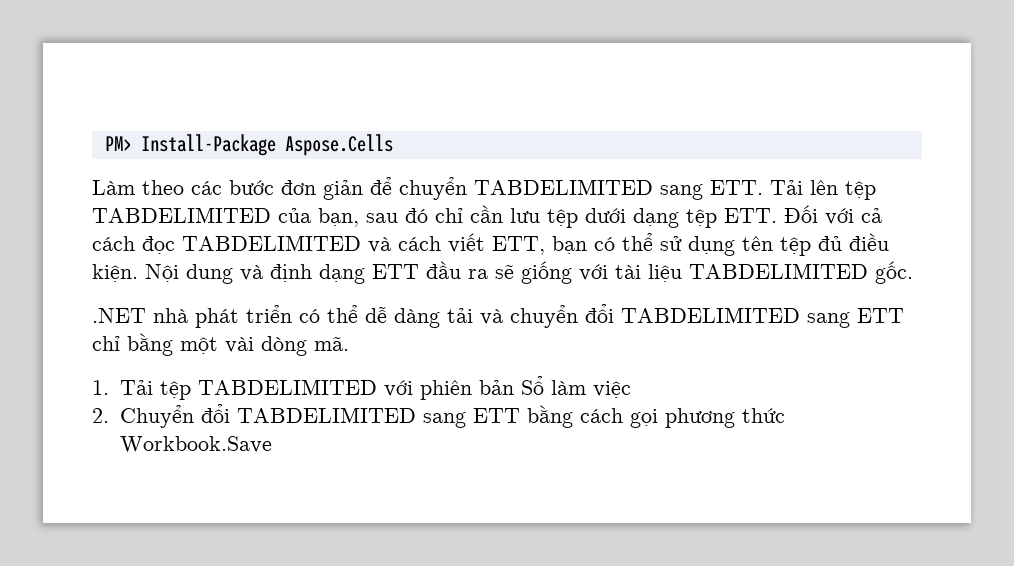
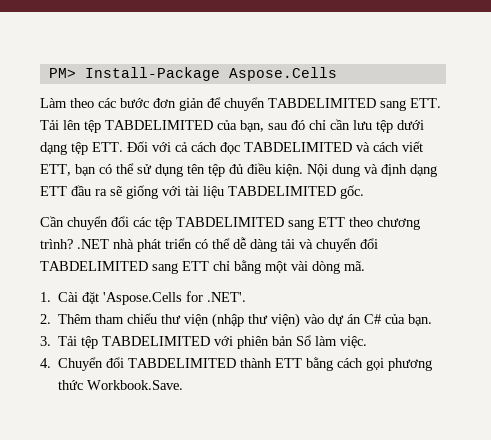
- .NET nhà phát triển có thể dễ dàng tải và chuyển đổi TABDELIMITED sang ETT chỉ bằng một vài dòng mã.
+ Cần chuyển đổi các tệp TABDELIMITED sang ETT theo chương trình? .NET nhà phát triển có thể dễ dàng tải và chuyển đổi TABDELIMITED sang ETT chỉ bằng một vài dòng mã.
- 1. Tải tệp TABDELIMITED với phiên bản Sổ làm việc
- 2. Chuyển đổi TABDELIMITED sang ETT bằng cách gọi phương thức Workbook.Save
+ 1. Cài đặt 'Aspose.Cells for .NET'.
+ 2. Thêm tham chiếu thư viện (nhập thư viện) vào dự án C# của bạn.
+ 3. Tải tệp TABDELIMITED với phiên bản Sổ làm việc.
+ 4. Chuyển đổi TABDELIMITED thành ETT bằng cách gọi phương thức Workbook.Save.

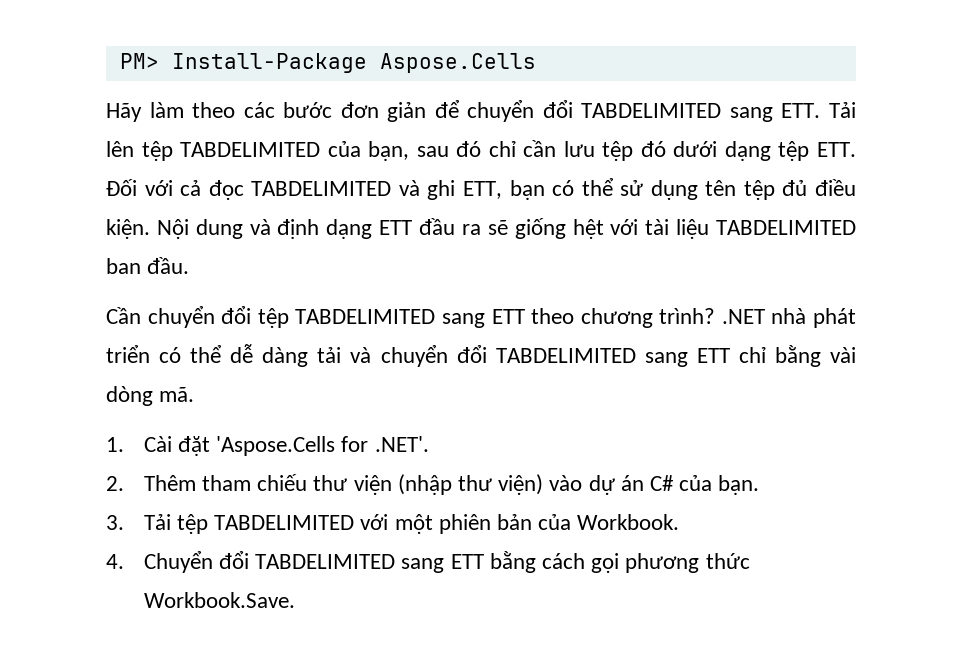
- Làm theo các bước đơn giản để chuyển TABDELIMITED sang ETT. Tải lên tệp TABDELIMITED của bạn, sau đó chỉ cần lưu tệp dưới dạng tệp ETT. Đối với cả cách đọc TABDELIMITED và cách viết ETT, bạn có thể sử dụng tên tệp đủ điều kiện.
+ Hãy làm theo các bước đơn giản để chuyển đổi TABDELIMITED sang ETT. Tải lên tệp TABDELIMITED của bạn, sau đó chỉ cần lưu tệp đó dưới dạng tệp ETT. Đối với cả đọc TABDELIMITED và ghi ETT, bạn có thể sử dụng tên tệp đủ điều kiện.
- Nội dung và định dạng ETT đầu ra sẽ giống với tài liệu TABDELIMITED gốc.
+ Nội dung và định dạng ETT đầu ra sẽ giống hệt với tài liệu TABDELIMITED ban đầu.
- Cần chuyển đổi các tệp TABDELIMITED sang ETT theo chương trình? .NET nhà phát triển có thể dễ dàng tải và chuyển đổi TABDELIMITED sang ETT chỉ bằng một vài dòng mã.
+ Cần chuyển đổi tệp TABDELIMITED sang ETT theo chương trình? .NET nhà phát triển có thể dễ dàng tải và chuyển đổi TABDELIMITED sang ETT chỉ bằng vài dòng mã.
- 3. Tải tệp TABDELIMITED với phiên bản Sổ làm việc.
+ 3. Tải tệp TABDELIMITED với một phiên bản của Workbook.
- 4. Chuyển đổi TABDELIMITED thành ETT bằng cách gọi phương thức Workbook.Save.
+ 4. Chuyển đổi TABDELIMITED sang ETT bằng cách gọi phương thức Workbook.Save.

